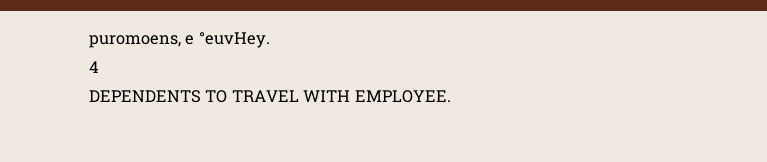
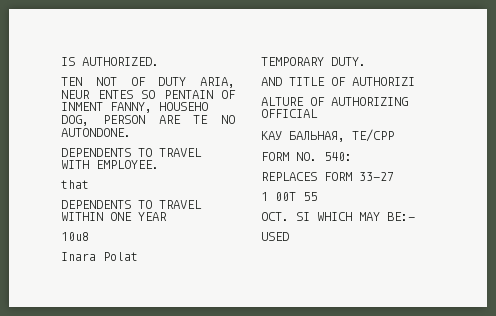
- puromoens, e °euvHey.
- 4
+ IS AUTHORIZED.
+ TEN NOT OF DUTY ARIA, NEUR ENTES SO PENTAIN OF INMENT FANNY, HOUSEHO DOG, PERSON ARE TE NO AUTONDONE.
+ that
+ DEPENDENTS TO TRAVEL WITHIN ONE YEAR
+ 10u8
+ Inara Polat
+ TEMPORARY DUTY.
+ AND TITLE OF AUTHORIZI
+ ALTURE OF AUTHORIZING OFFICIAL
+ КАУ БАЛЬНАЯ, ТЕ/СРР
+ FORM NO. 540:
+ REPLACES FORM 33-27
+ 1 00Т 55
+ OCT. SI WHICH MAY BE:-
+ USED

